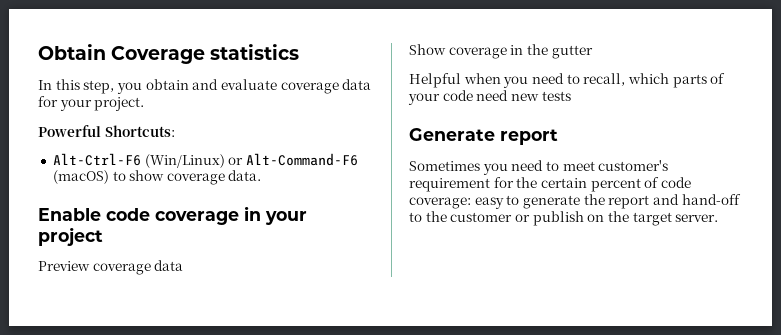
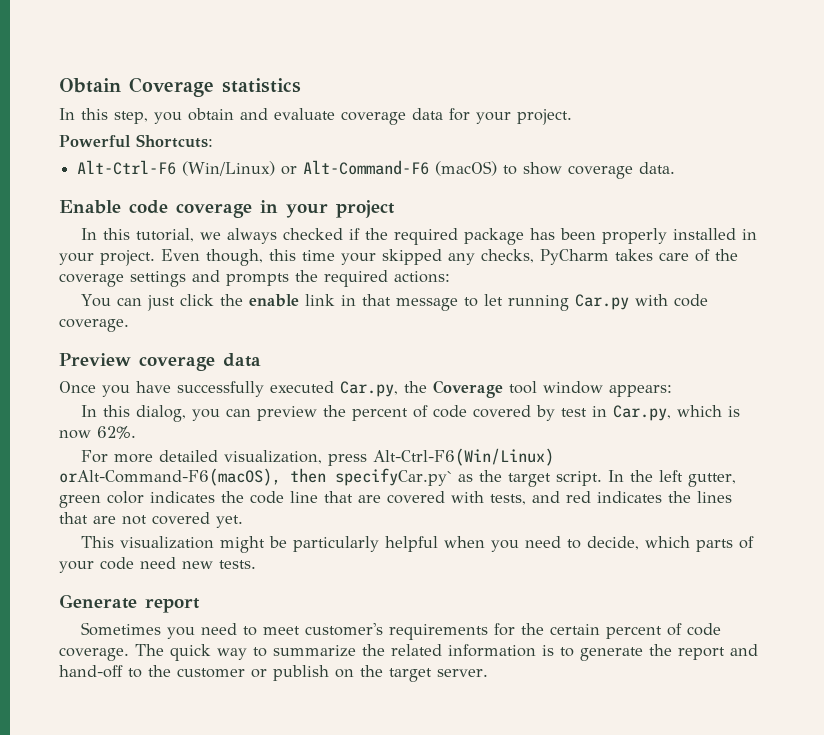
+ In this tutorial, we always checked if the required package has been properly installed in your project. Even though, this time your skipped any checks, PyCharm takes care of the coverage settings and prompts the required actions:
+ You can just click the enable link in that message to let running Car.py with code coverage.
  Preview coverage data
- Show coverage in the gutter
- Helpful when you need to recall, which parts of your code need new tests
+ Once you have successfully executed Car.py, the Coverage tool window appears:
+ In this dialog, you can preview the percent of code covered by test in Car.py, which is now 62%.
+ For more detailed visualization, press Alt-Ctrl-F6(Win/Linux) orAlt-Command-F6(macOS), then specifyCar.py` as the target script. In the left gutter, green color indicates the code line that are covered with tests, and red indicates the lines that are not covered yet.
+ This visualization might be particularly helpful when you need to decide, which parts of your code need new tests.
- Sometimes you need to meet customer's requirement for the certain percent of code coverage: easy to generate the report and hand-off to the customer or publish on the target server.
+ Sometimes you need to meet customer's requirements for the certain percent of code coverage. The quick way to summarize the related information is to generate the report and hand-off to the customer or publish on the target server.

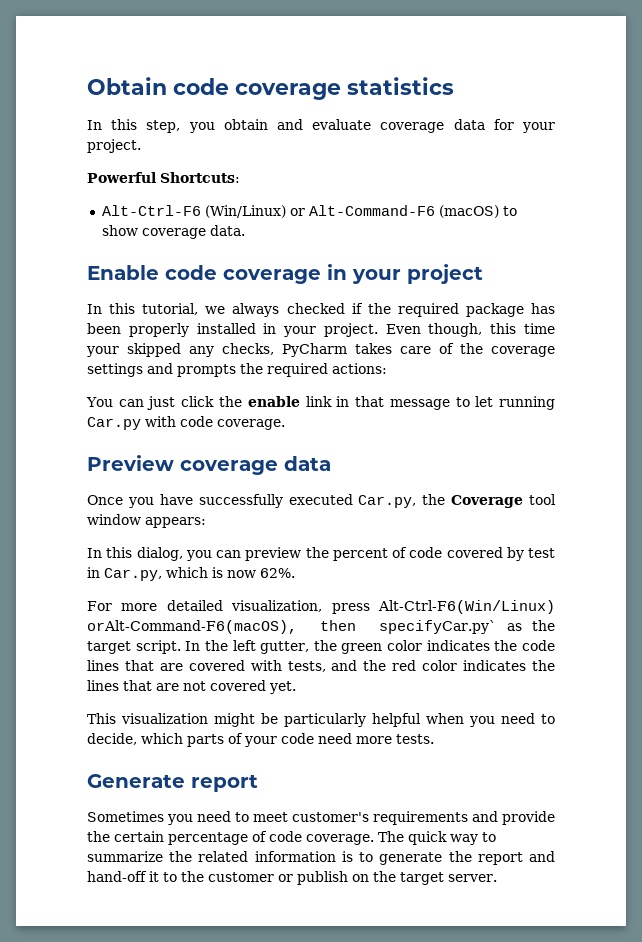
- Obtain Coverage statistics
+ Obtain code coverage statistics
- In the left gutter, green color indicates the code line that are covered with tests, and red indicates the lines that are not covered yet.
+ In the left gutter, the green color indicates the code lines that are covered with tests, and the red color indicates the lines that are not covered yet.
- This visualization might be particularly helpful when you need to decide, which parts of your code need new tests.
+ This visualization might be particularly helpful when you need to decide, which parts of your code need more tests.
- Sometimes you need to meet customer's requirements for the certain percent of code coverage.
+ Sometimes you need to meet customer's requirements and provide the certain percentage of code coverage.
- The quick way to summarize the related information is to generate the report and hand-off to the customer or publish on the target server.
+ The quick way to summarize the related information is to generate the report and hand-off it to the customer or publish on the target server.

